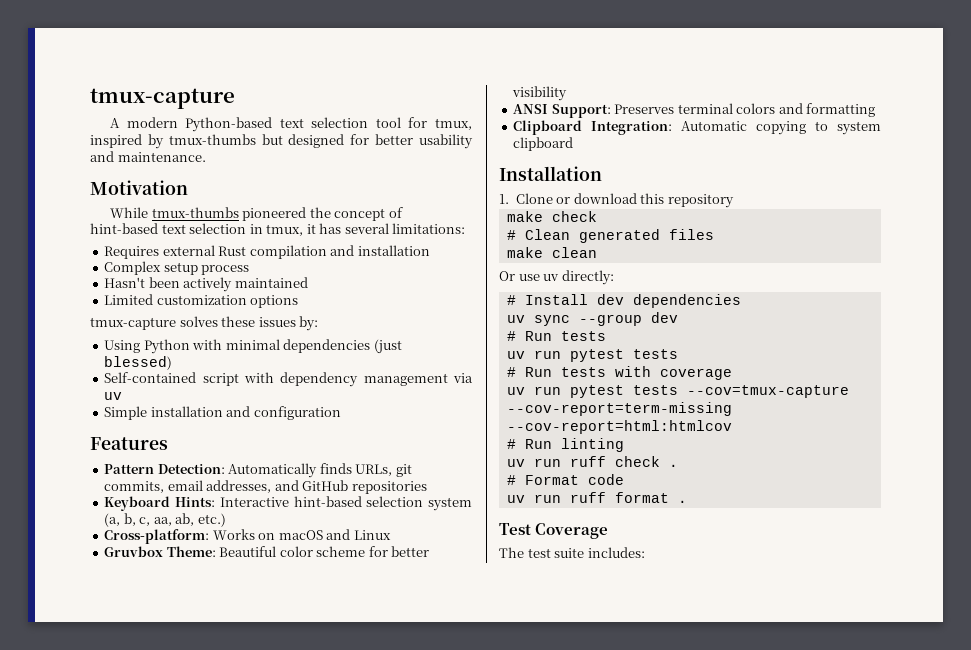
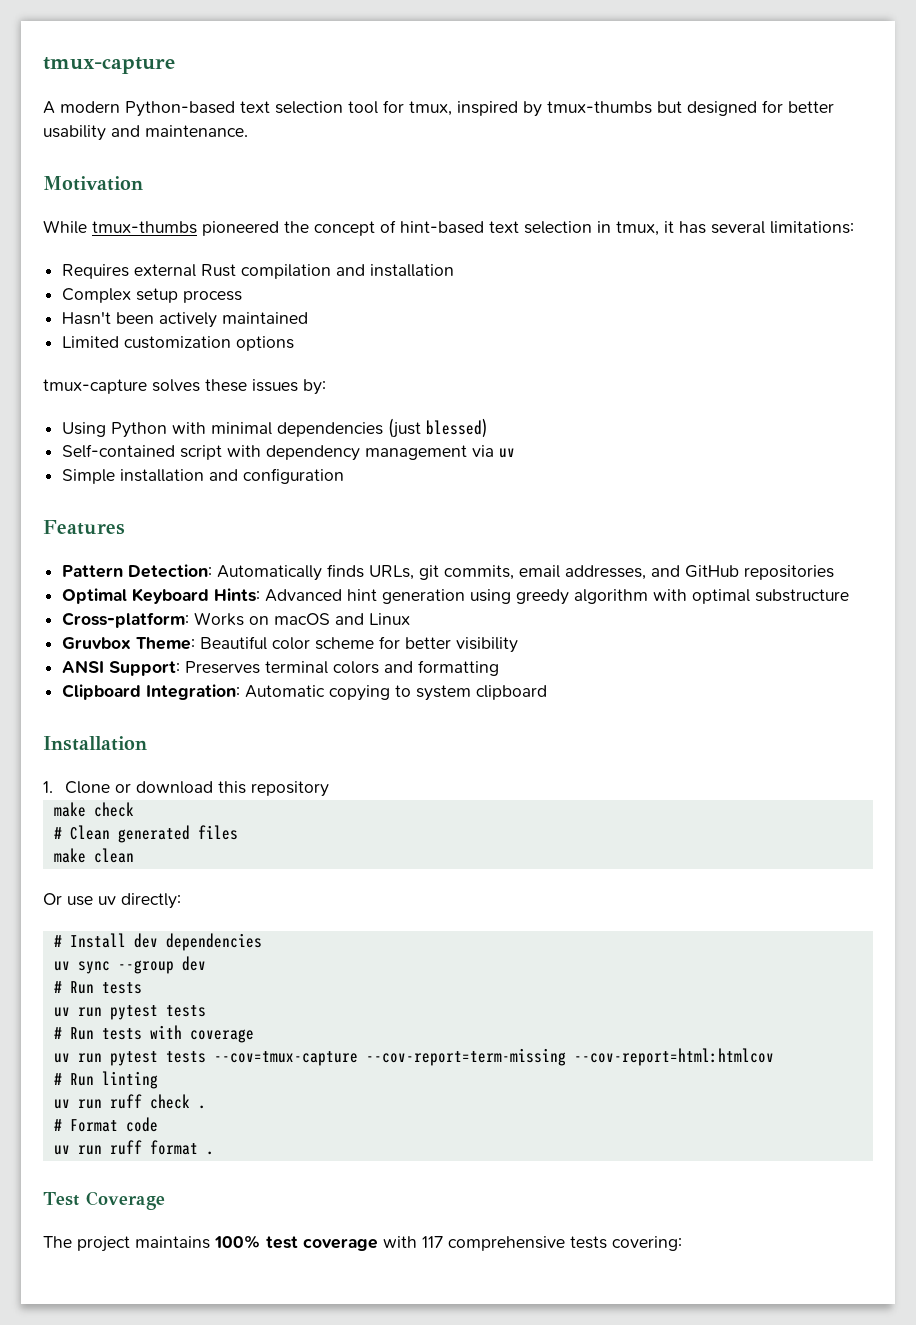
- Keyboard Hints: Interactive hint-based selection system (a, b, c, aa, ab, etc.)
+ Optimal Keyboard Hints: Advanced hint generation using greedy algorithm with optimal substructure
- The test suite includes:
+ The project maintains 100% test coverage with 117 comprehensive tests covering:

